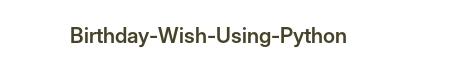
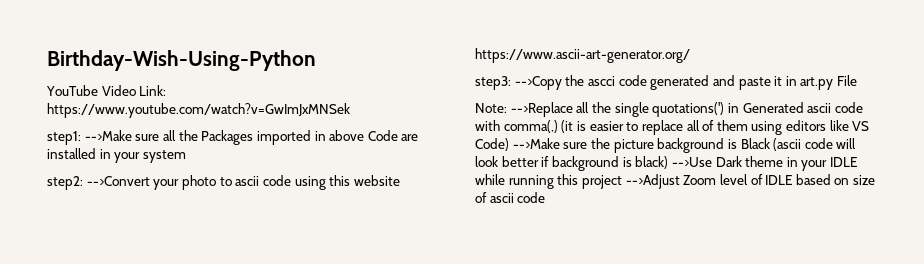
+ YouTube Video Link: https://www.youtube.com/watch?v=GwImJxMNSek
+ step1: -->Make sure all the Packages imported in above Code are installed in your system
+ step2: -->Convert your photo to ascii code using this website https://www.ascii-art-generator.org/
+ step3: -->Copy the ascci code generated and paste it in art.py File
+ Note: -->Replace all the single quotations(') in Generated ascii code with comma(,) (it is easier to replace all of them using editors like VS Code) -->Make sure the picture background is Black (ascii code will look better if background is black) -->Use Dark theme in your IDLE while running this project -->Adjust Zoom level of IDLE based on size of ascii code

